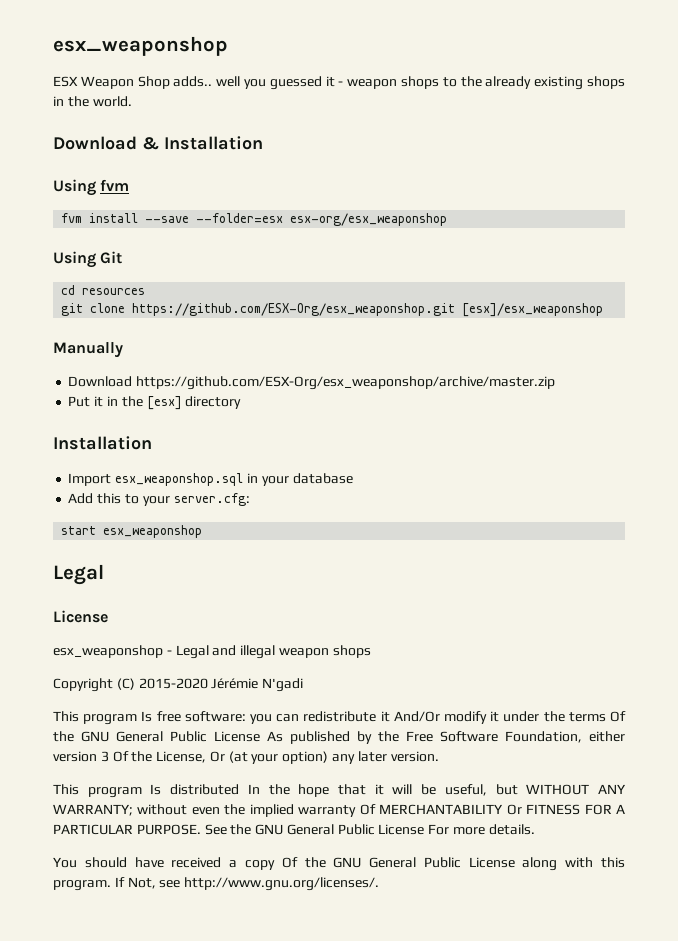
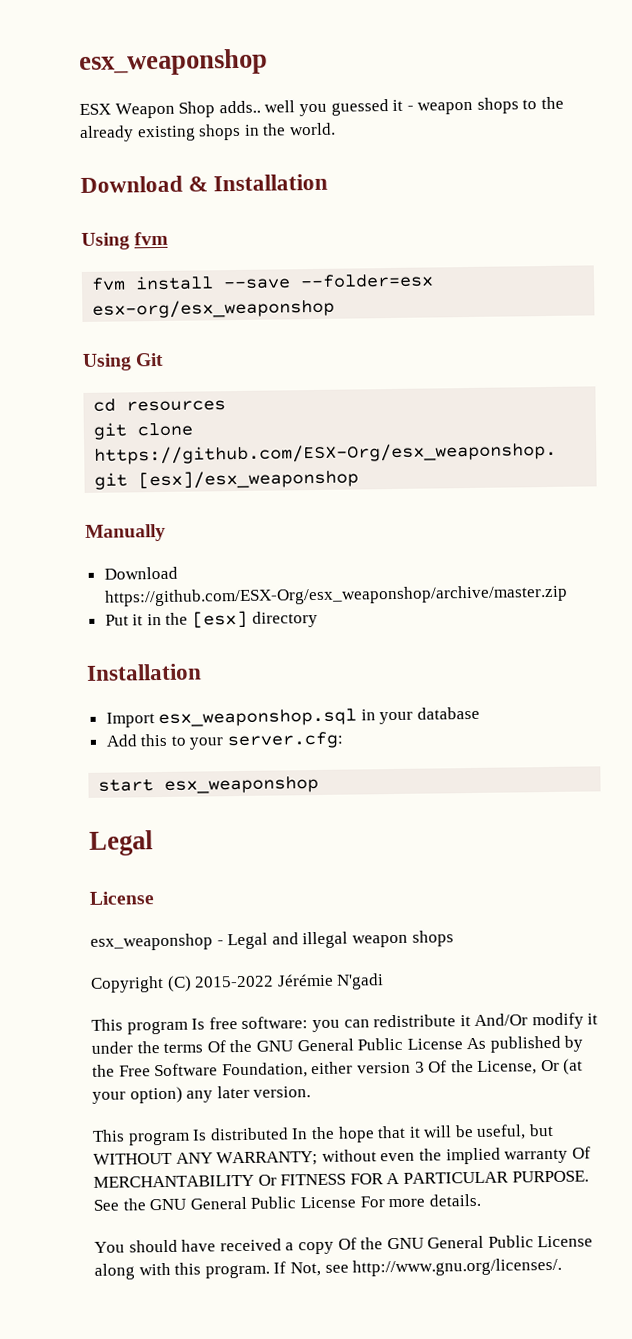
- Copyright (C) 2015-2020 Jérémie N'gadi
+ Copyright (C) 2015-2022 Jérémie N'gadi

